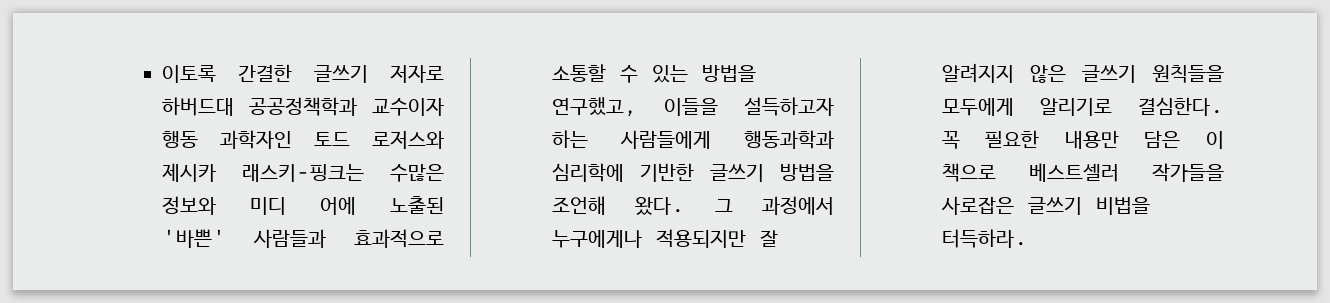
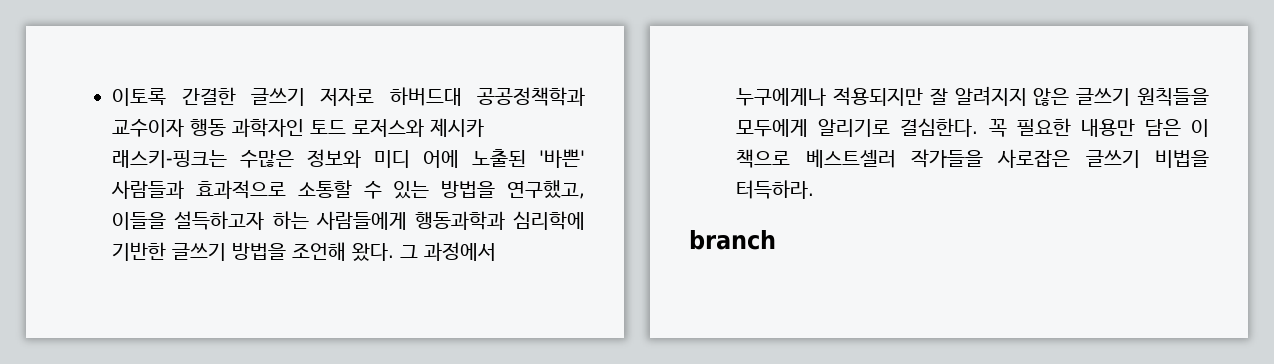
+ branch

